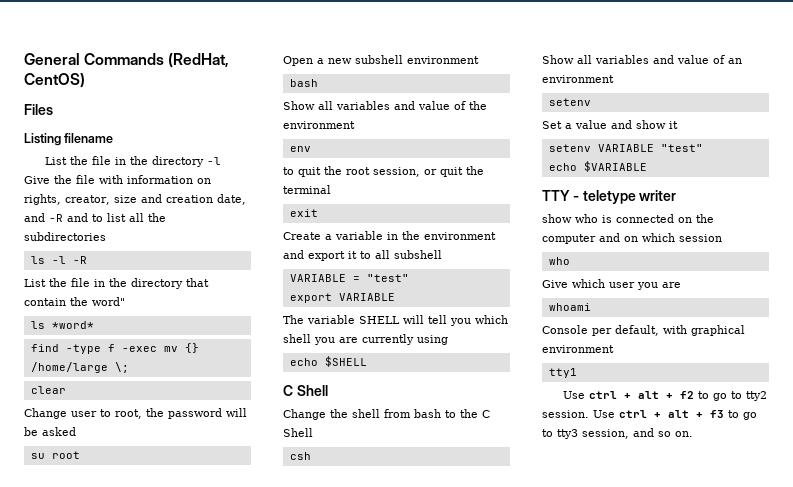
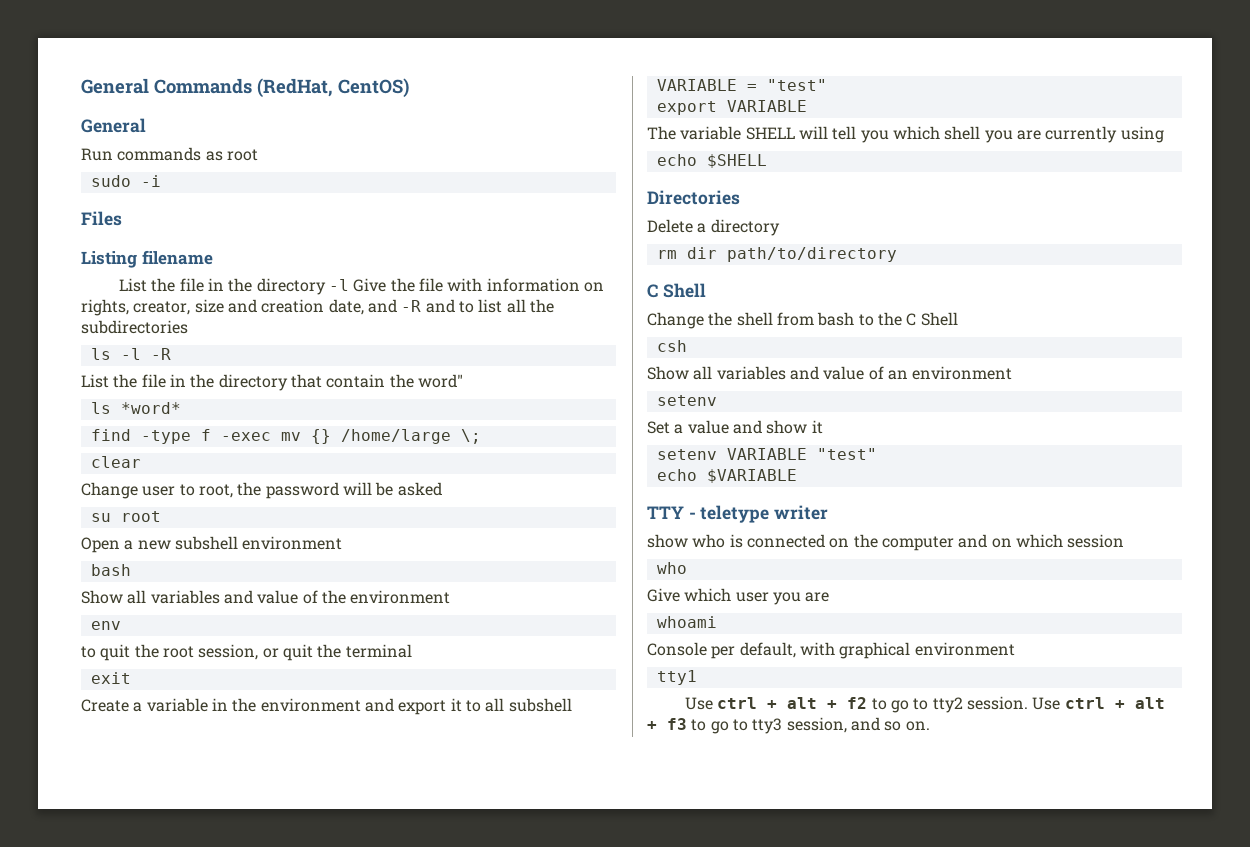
  General Commands (RedHat, CentOS)
+ General
+ Run commands as root
+ sudo -i
+ Directories
+ Delete a directory
+ rm dir path/to/directory

